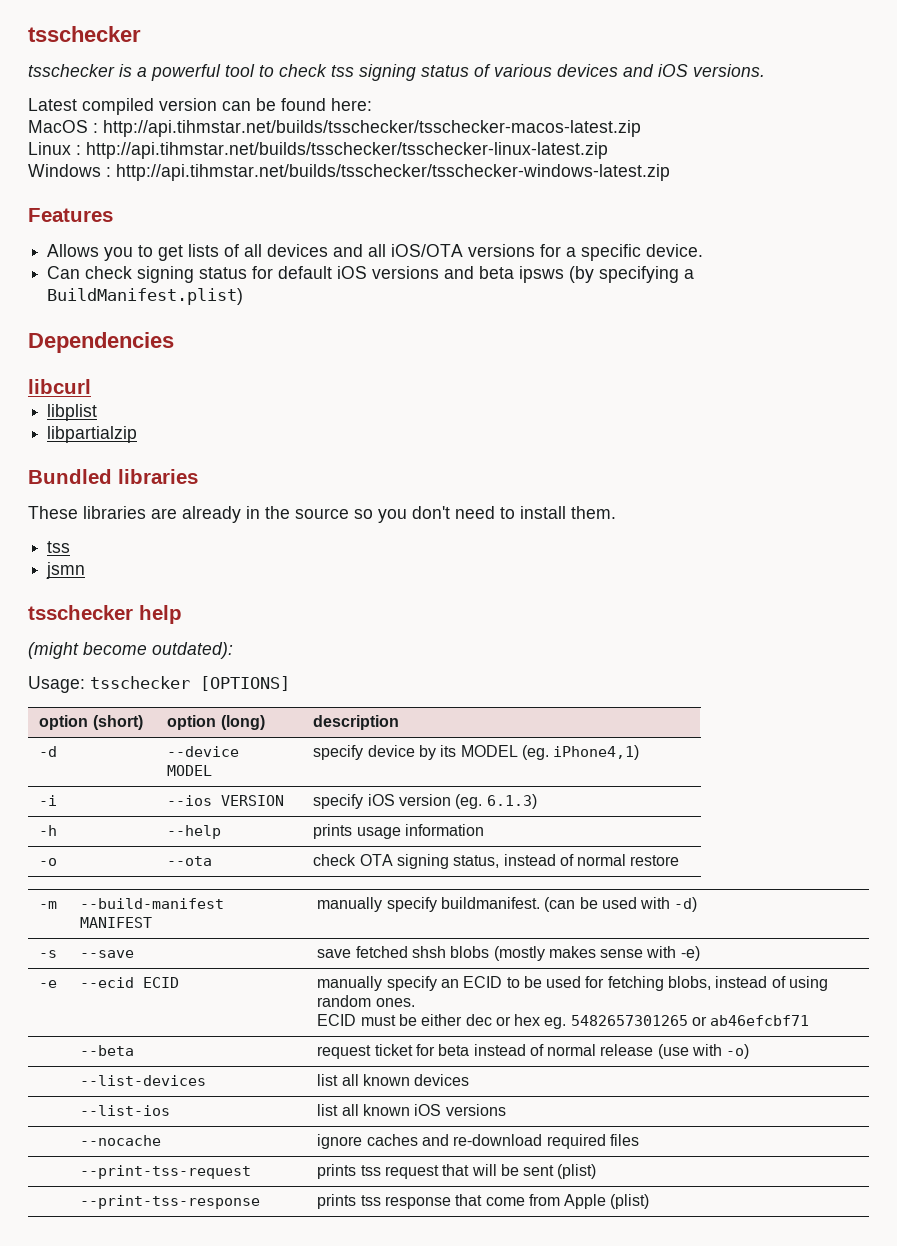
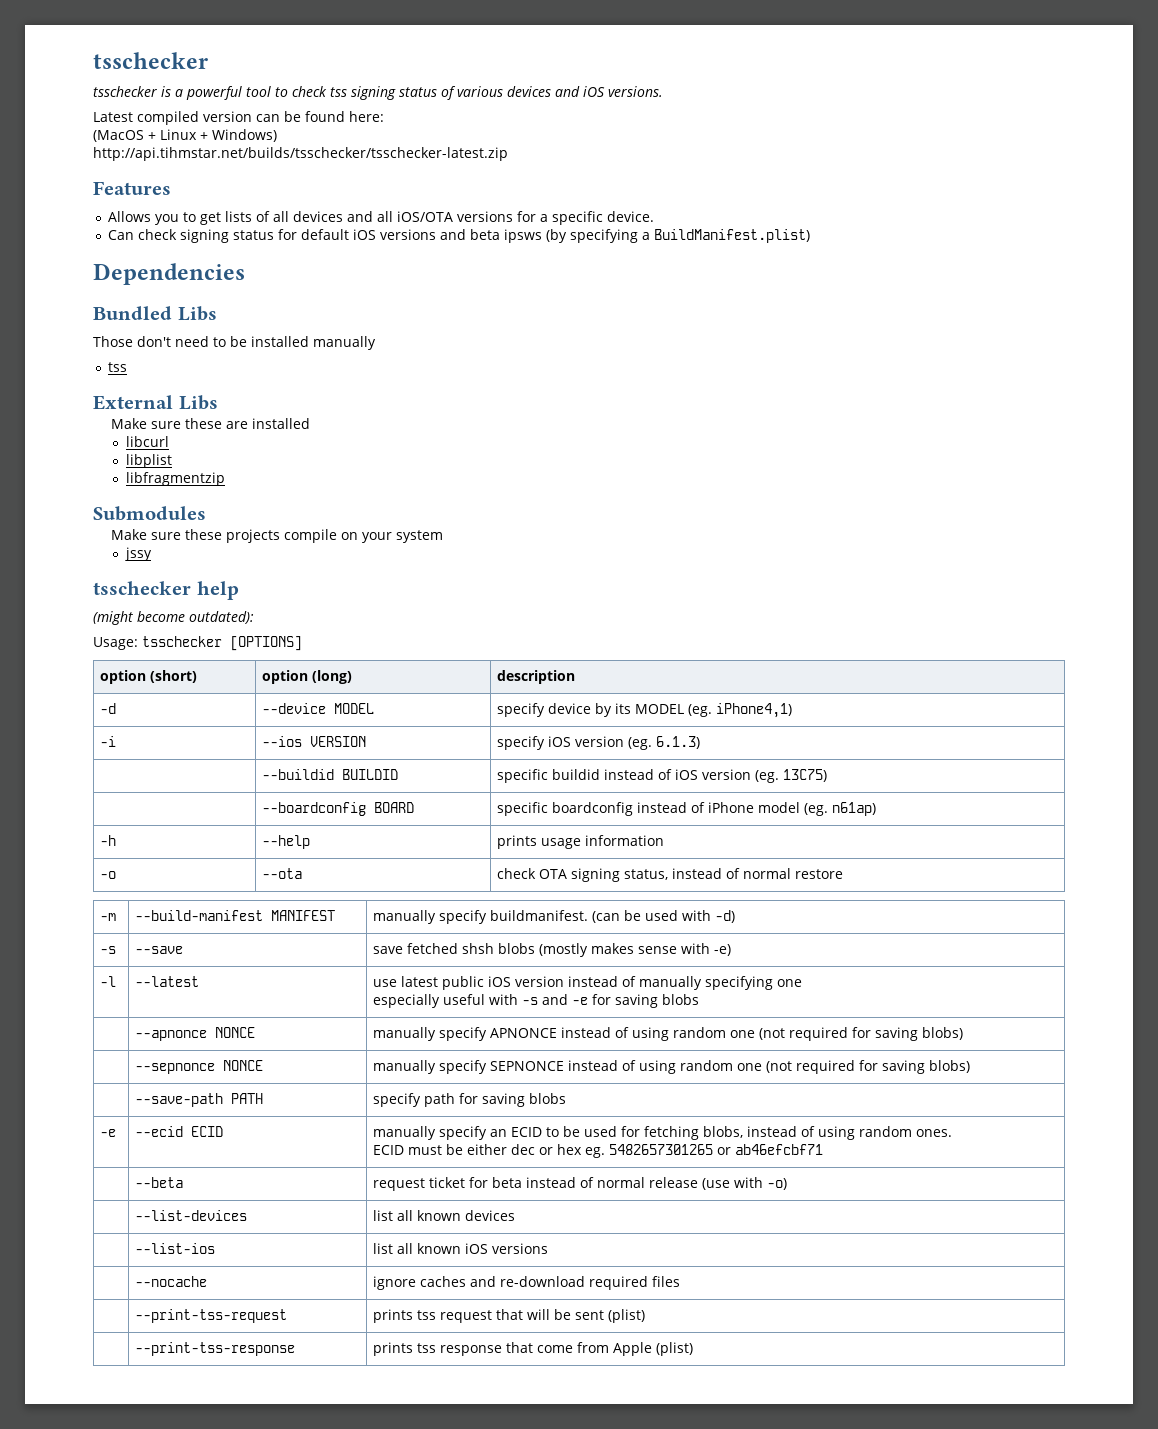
- MacOS : http://api.tihmstar.net/builds/tsschecker/tsschecker-macos-latest.zip
- Linux : http://api.tihmstar.net/builds/tsschecker/tsschecker-linux-latest.zip
- Windows : http://api.tihmstar.net/builds/tsschecker/tsschecker-windows-latest.zip
+ (MacOS + Linux + Windows)
+ http://api.tihmstar.net/builds/tsschecker/tsschecker-latest.zip
+ Bundled Libs
+ Those don't need to be installed manually
+ tss
+ External Libs
+ Make sure these are installed
  libcurl
  libplist
- libpartialzip
- Bundled libraries
- These libraries are already in the source so you don't need to install them.
- tss
- jsmn
+ libfragmentzip
+ Submodules
+ Make sure these projects compile on your system
+ jssy
+ | --buildid BUILDID | specific buildid instead of iOS version (eg. 13C75)
+ | --boardconfig BOARD | specific boardconfig instead of iPhone model (eg. n61ap)
+ -l | --latest | use latest public iOS version instead of manually specifying one
+ especially useful with -s and -e for saving blobs
+ | --apnonce NONCE | manually specify APNONCE instead of using random one (not required for saving blobs)
+ | --sepnonce NONCE | manually specify SEPNONCE instead of using random one (not required for saving blobs)
+ | --save-path PATH | specify path for saving blobs

